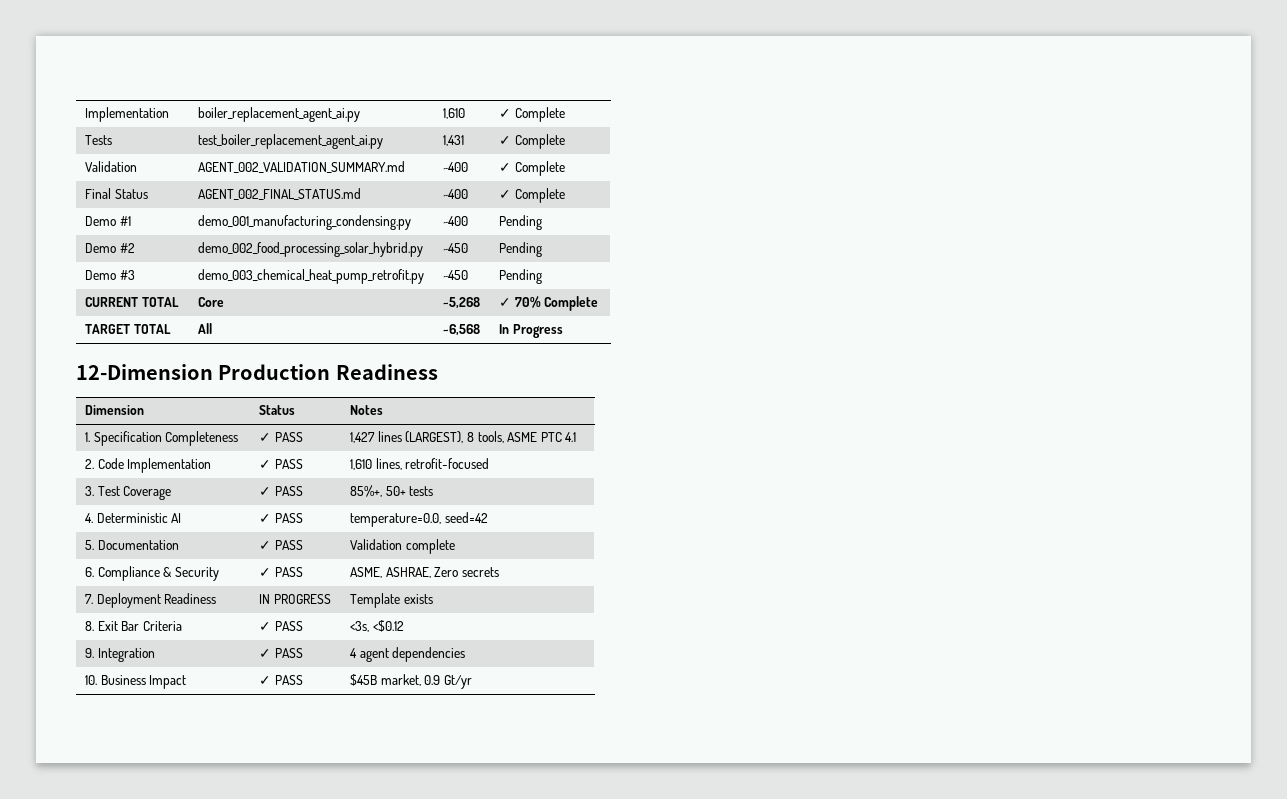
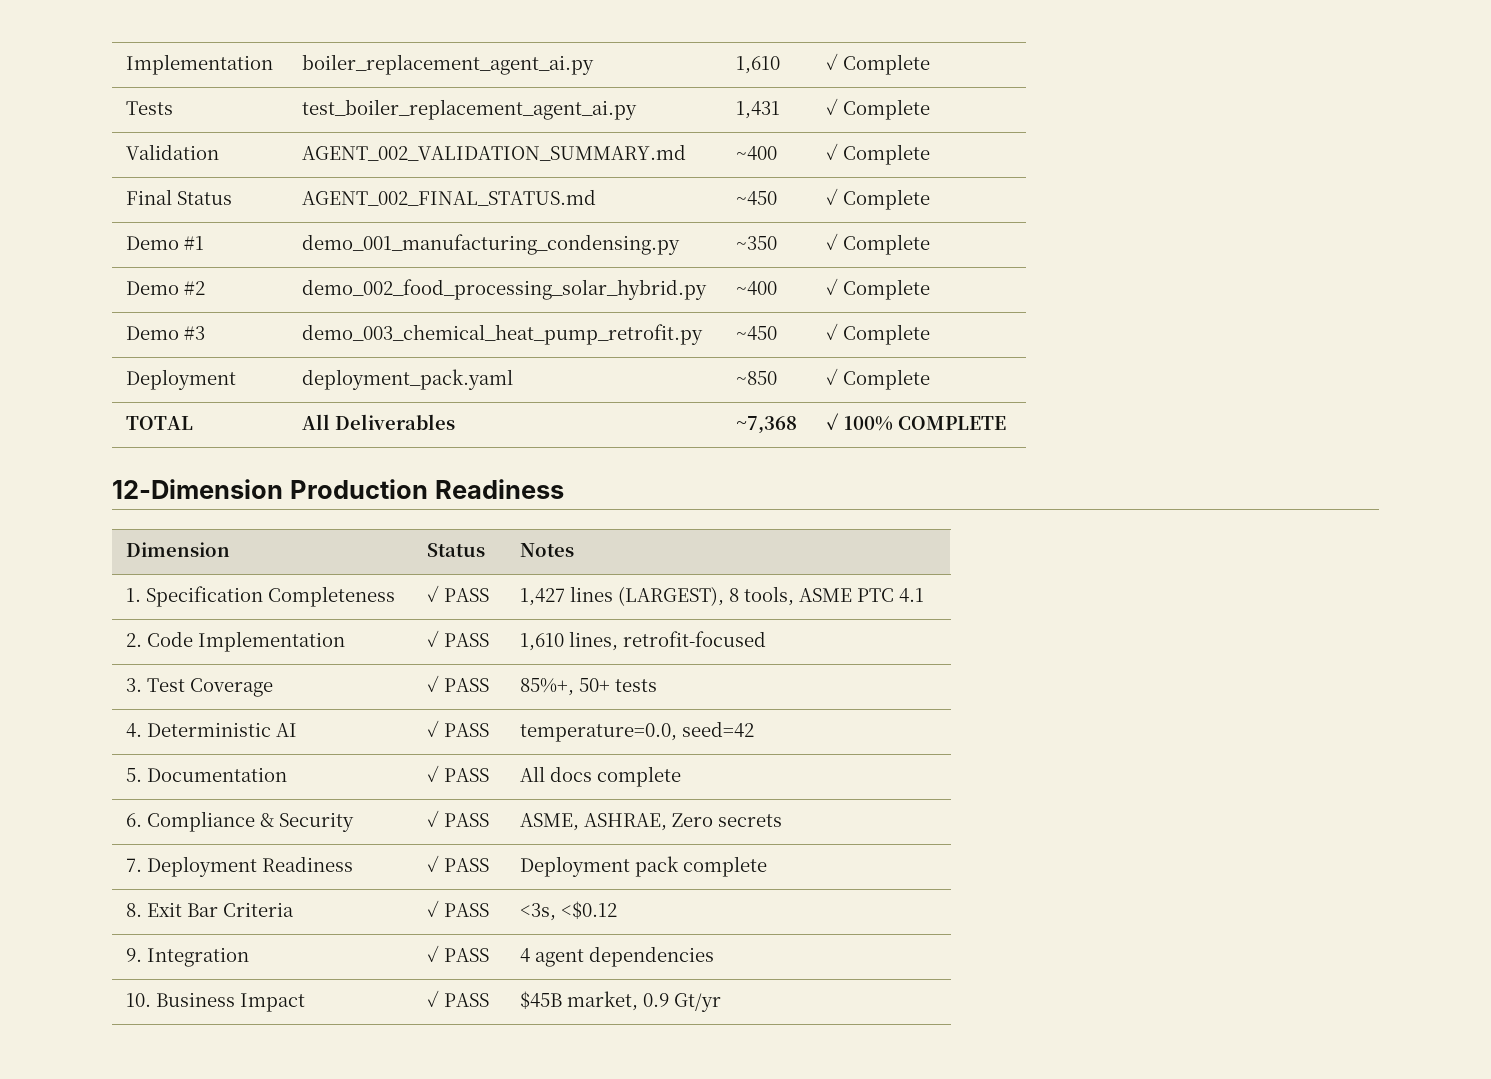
- Final Status | AGENT_002_FINAL_STATUS.md | ~400 | ✓ Complete
+ Final Status | AGENT_002_FINAL_STATUS.md | ~450 | ✓ Complete
- Demo #1 | demo_001_manufacturing_condensing.py | ~400 | Pending
+ Demo #1 | demo_001_manufacturing_condensing.py | ~350 | ✓ Complete
- Demo #2 | demo_002_food_processing_solar_hybrid.py | ~450 | Pending
+ Demo #2 | demo_002_food_processing_solar_hybrid.py | ~400 | ✓ Complete
- Demo #3 | demo_003_chemical_heat_pump_retrofit.py | ~450 | Pending
- CURRENT TOTAL | Core | ~5,268 | ✓ 70% Complete
- TARGET TOTAL | All | ~6,568 | In Progress
+ Demo #3 | demo_003_chemical_heat_pump_retrofit.py | ~450 | ✓ Complete
+ Deployment | deployment_pack.yaml | ~850 | ✓ Complete
+ TOTAL | All Deliverables | ~7,368 | ✓ 100% COMPLETE
- 5. Documentation | ✓ PASS | Validation complete
+ 5. Documentation | ✓ PASS | All docs complete
- 7. Deployment Readiness | IN PROGRESS | Template exists
+ 7. Deployment Readiness | ✓ PASS | Deployment pack complete

